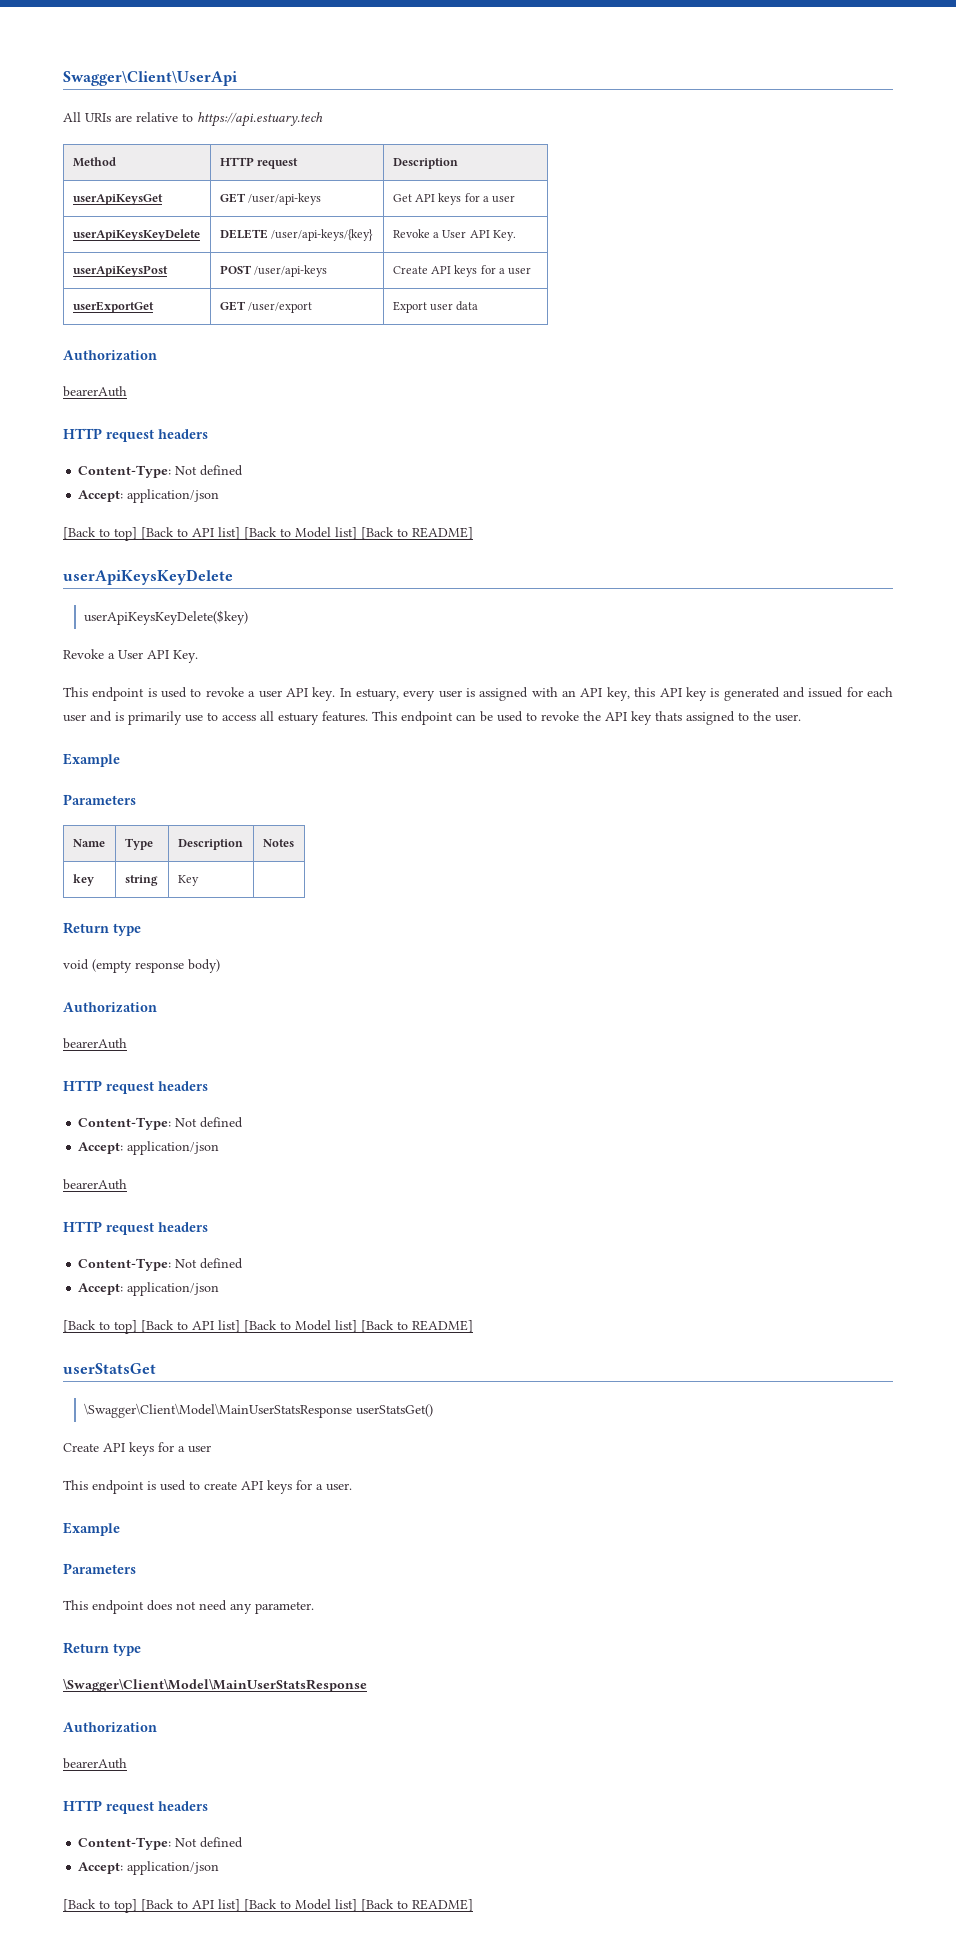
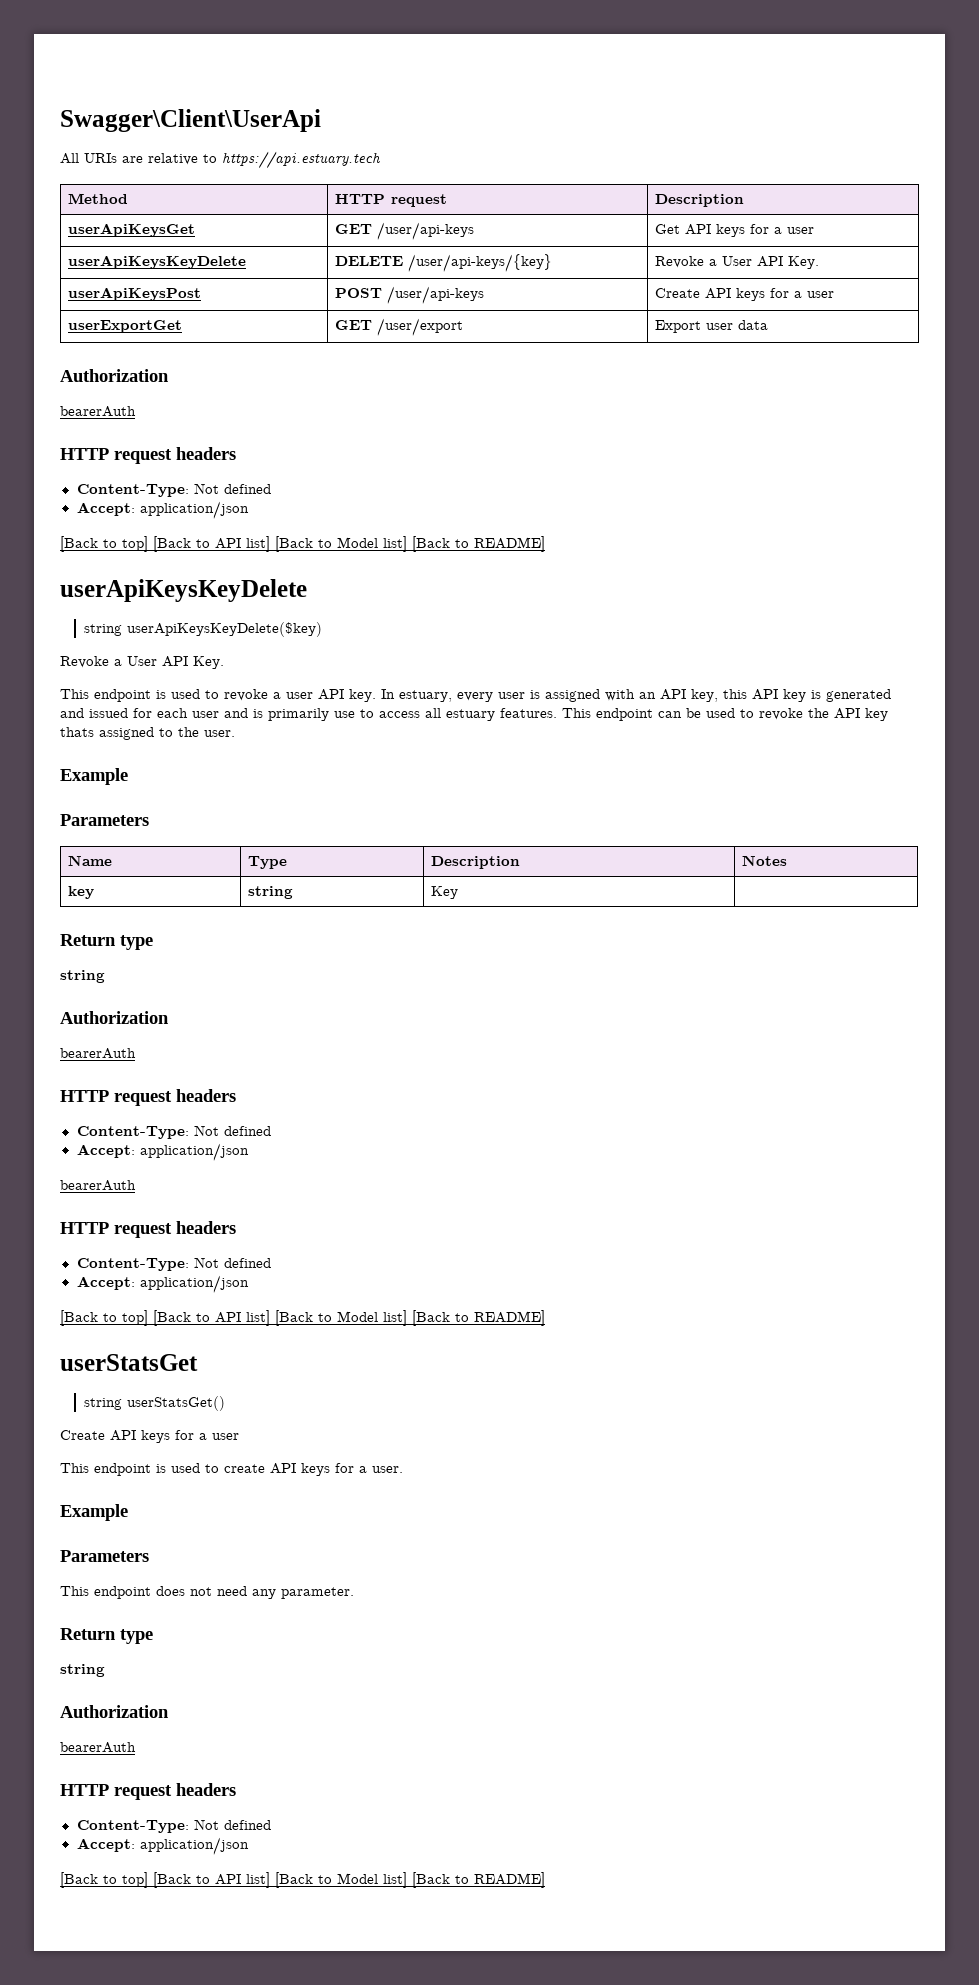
- userApiKeysKeyDelete($key)
+ string userApiKeysKeyDelete($key)
  key | string | Key |
  Return type
- void (empty response body)
+ string
- \Swagger\Client\Model\MainUserStatsResponse userStatsGet()
+ string userStatsGet()
  This endpoint does not need any parameter.
  Return type
- \Swagger\Client\Model\MainUserStatsResponse
+ string

